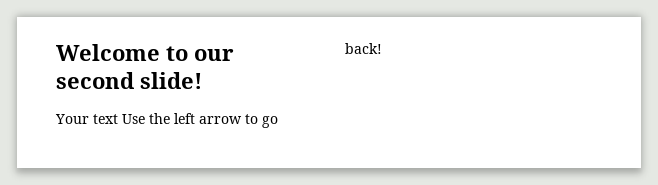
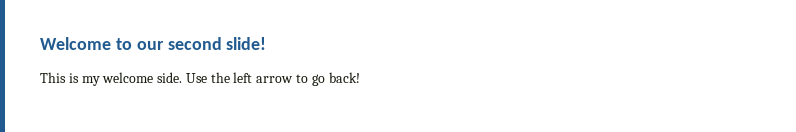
- Your text Use the left arrow to go back!
+ This is my welcome side. Use the left arrow to go back!

